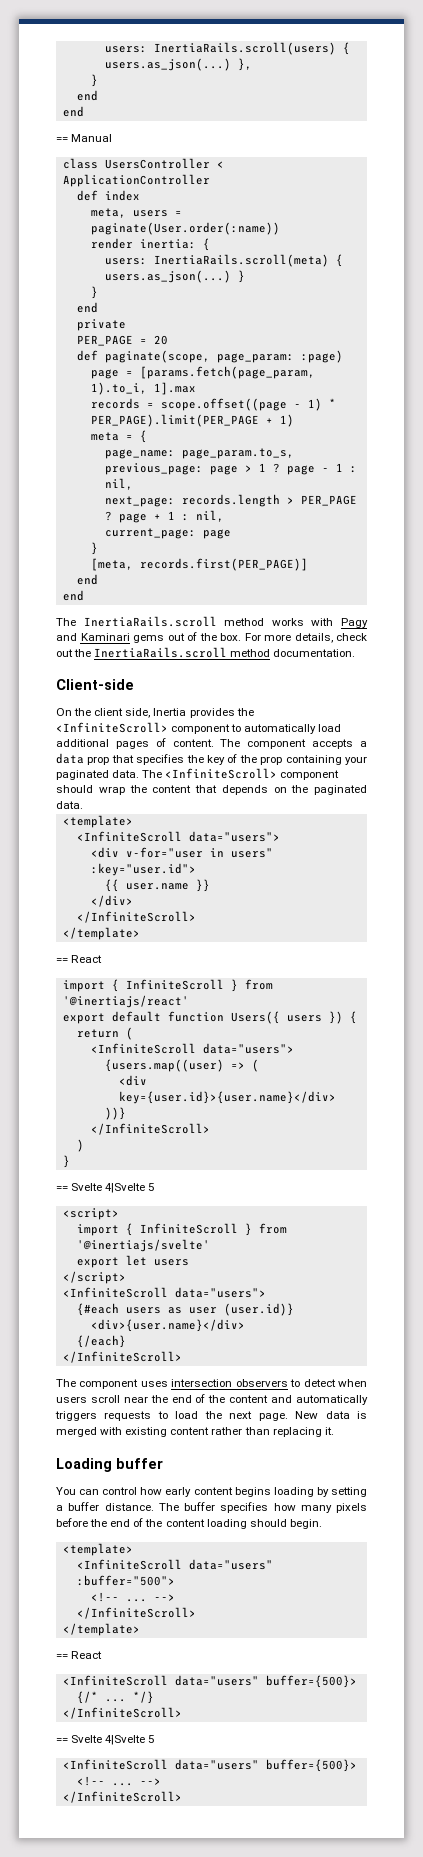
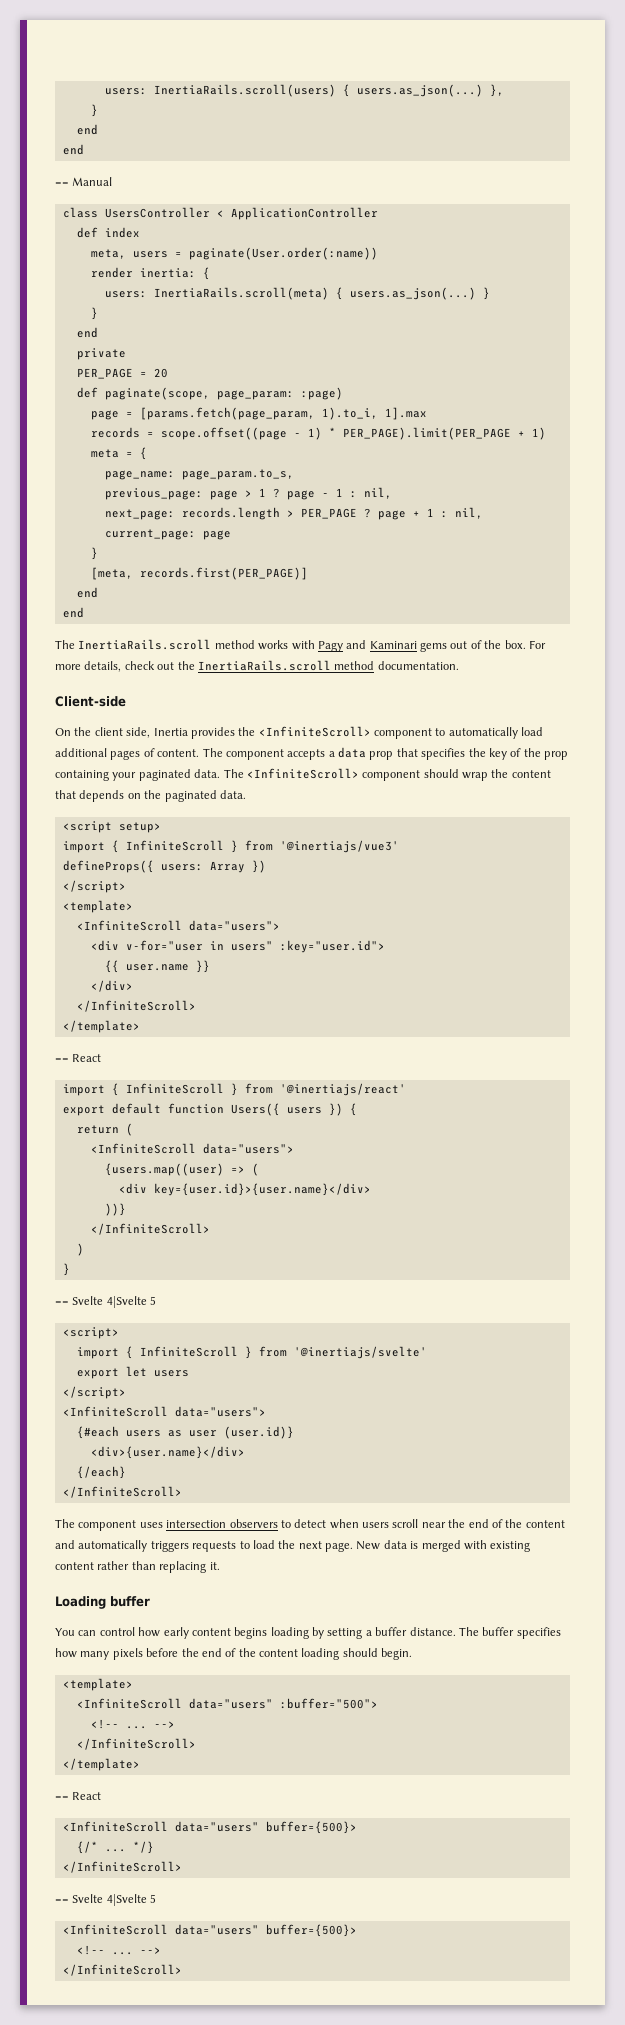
+ <script setup>
+ import { InfiniteScroll } from '@inertiajs/vue3'
+ defineProps({ users: Array })
+ </script>

